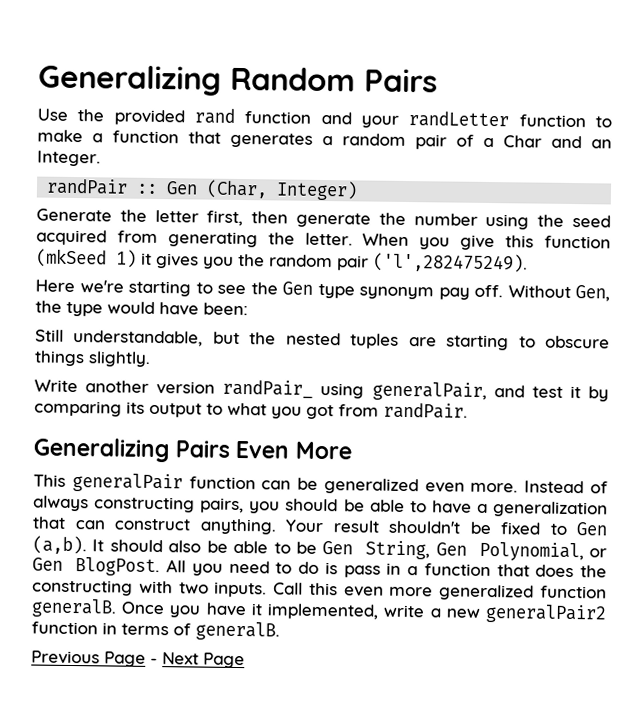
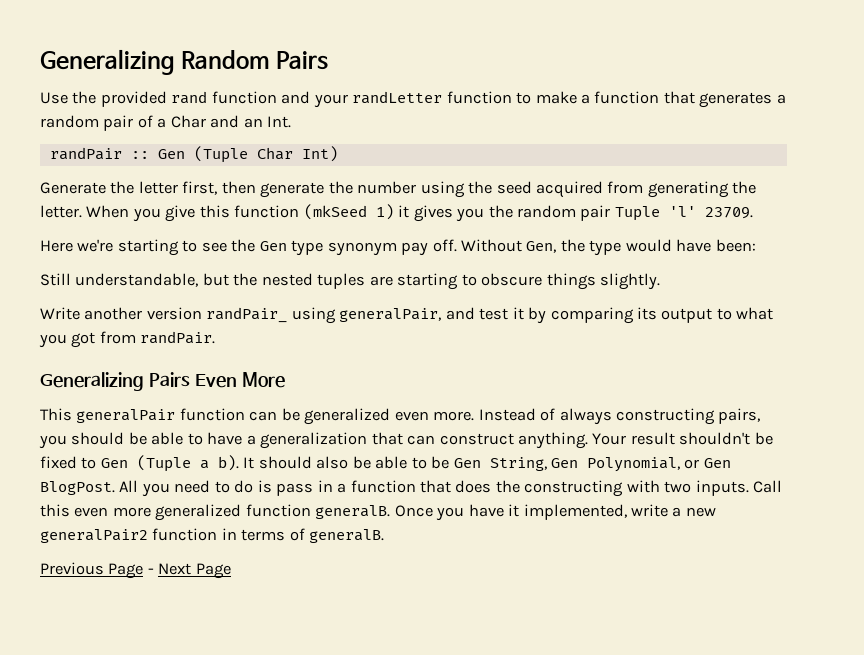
- Use the provided rand function and your randLetter function to make a function that generates a random pair of a Char and an Integer.
+ Use the provided rand function and your randLetter function to make a function that generates a random pair of a Char and an Int.
- randPair :: Gen (Char, Integer)
+ randPair :: Gen (Tuple Char Int)
- When you give this function (mkSeed 1) it gives you the random pair ('l',282475249).
+ When you give this function (mkSeed 1) it gives you the random pair Tuple 'l' 23709.
- Your result shouldn't be fixed to Gen (a,b).
+ Your result shouldn't be fixed to Gen (Tuple a b).

